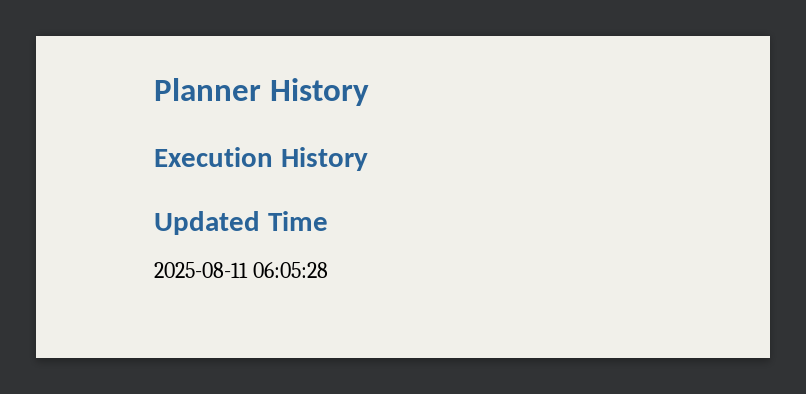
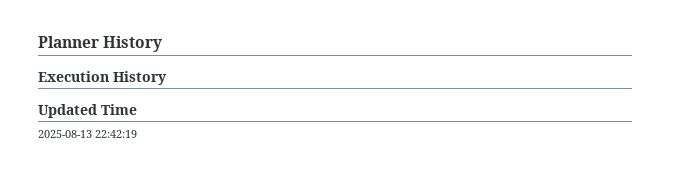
- 2025-08-11 06:05:28
+ 2025-08-13 22:42:19

